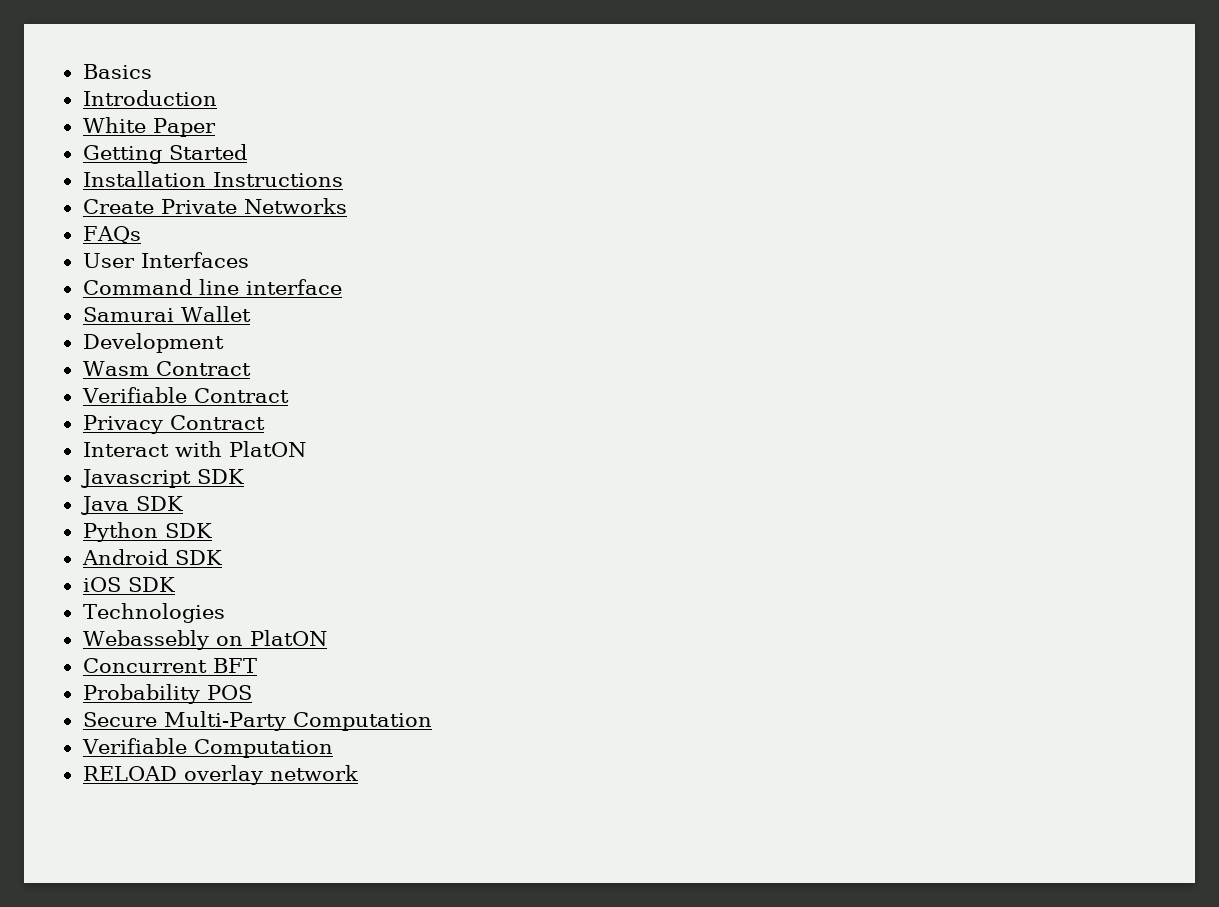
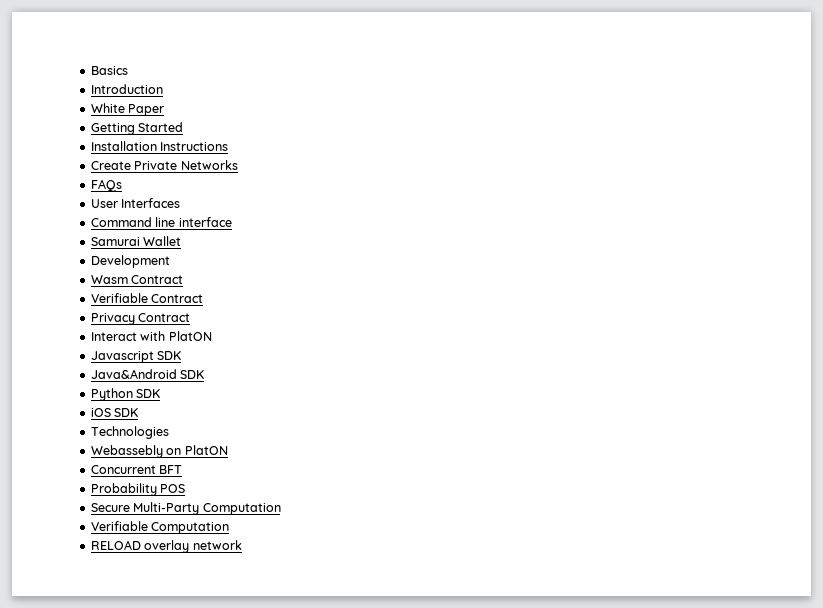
- Java SDK
+ Java&Android SDK
- Android SDK

